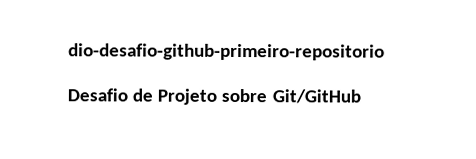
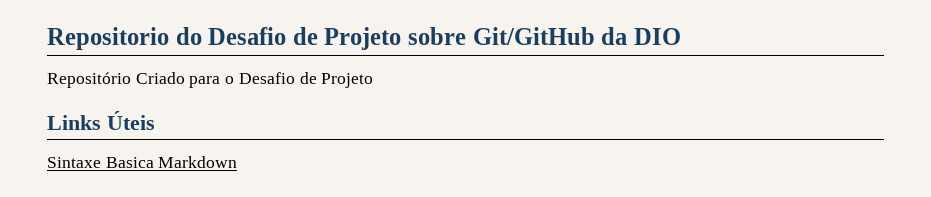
- dio-desafio-github-primeiro-repositorio
- Desafio de Projeto sobre Git/GitHub
+ Repositorio do Desafio de Projeto sobre Git/GitHub da DIO
+ Repositório Criado para o Desafio de Projeto
+ Links Úteis
+ Sintaxe Basica Markdown

